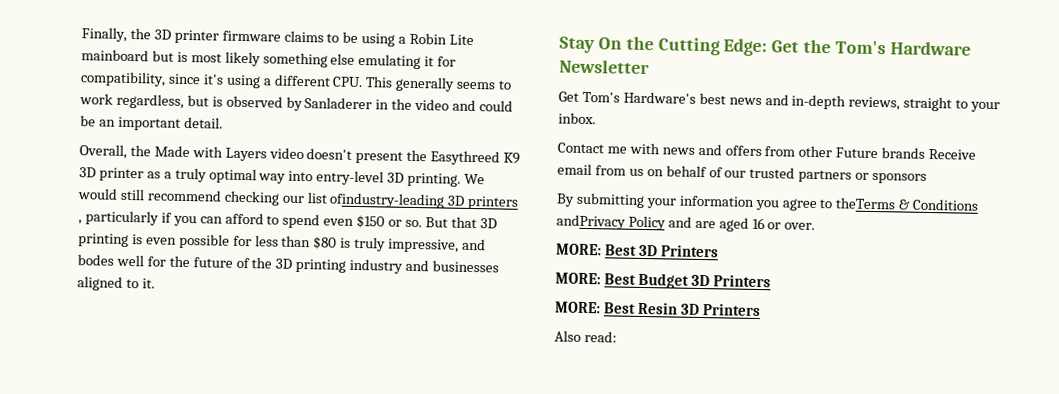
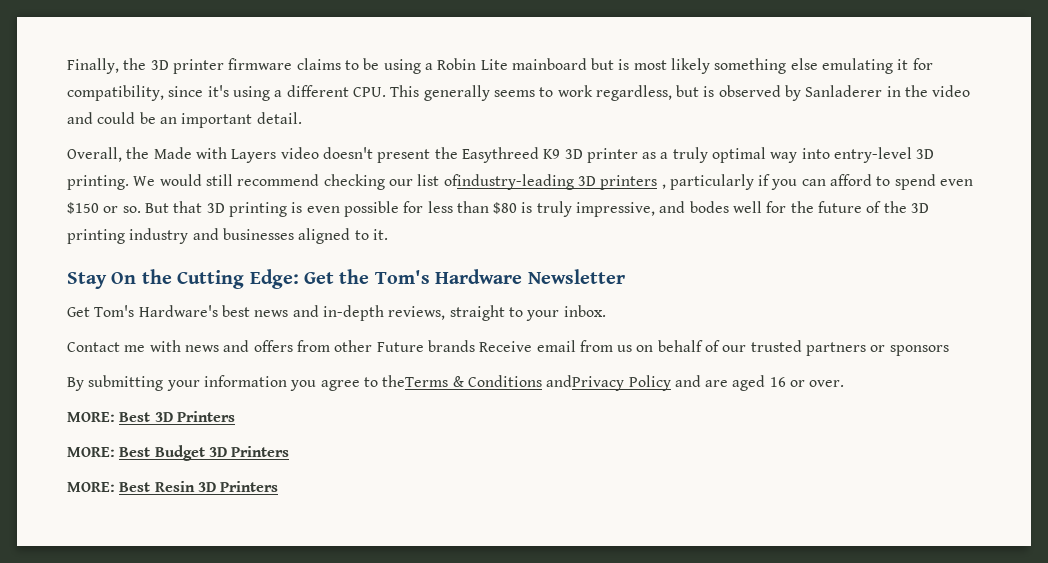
- Also read:

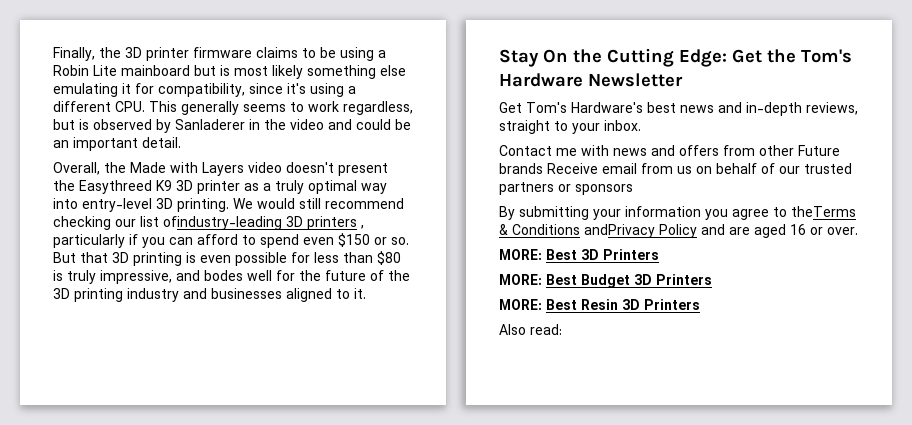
+ Also read:

